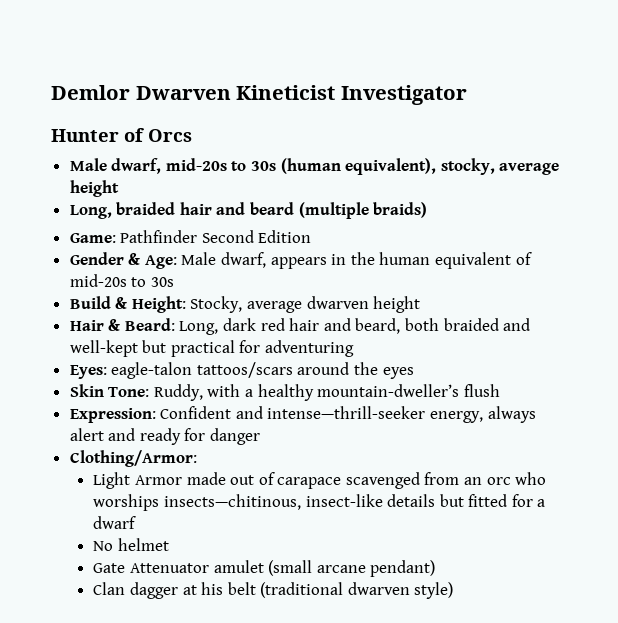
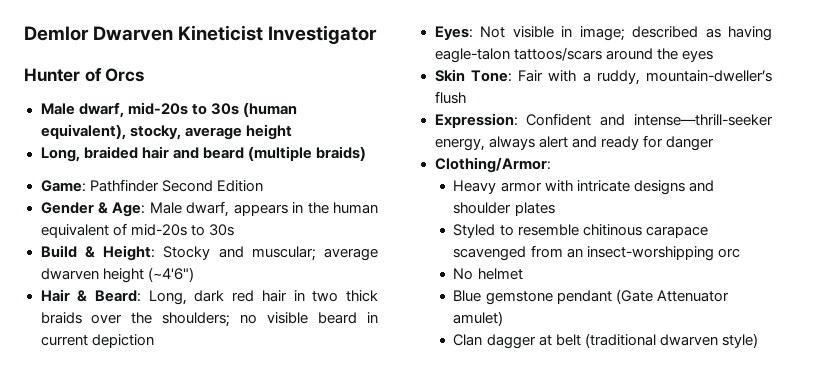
- Build & Height: Stocky, average dwarven height
+ Build & Height: Stocky and muscular; average dwarven height (~4'6")
- Hair & Beard: Long, dark red hair and beard, both braided and well-kept but practical for adventuring
- Eyes: eagle-talon tattoos/scars around the eyes
+ Hair & Beard: Long, dark red hair in two thick braids over the shoulders; no visible beard in current depiction
+ Eyes: Not visible in image; described as having eagle-talon tattoos/scars around the eyes
- Skin Tone: Ruddy, with a healthy mountain-dweller’s flush
+ Skin Tone: Fair with a ruddy, mountain-dweller’s flush
- Light Armor made out of carapace scavenged from an orc who worships insects—chitinous, insect-like details but fitted for a dwarf
+ Heavy armor with intricate designs and shoulder plates
+ Styled to resemble chitinous carapace scavenged from an insect-worshipping orc
  No helmet
- Gate Attenuator amulet (small arcane pendant)
+ Blue gemstone pendant (Gate Attenuator amulet)
- Clan dagger at his belt (traditional dwarven style)
+ Clan dagger at belt (traditional dwarven style)

